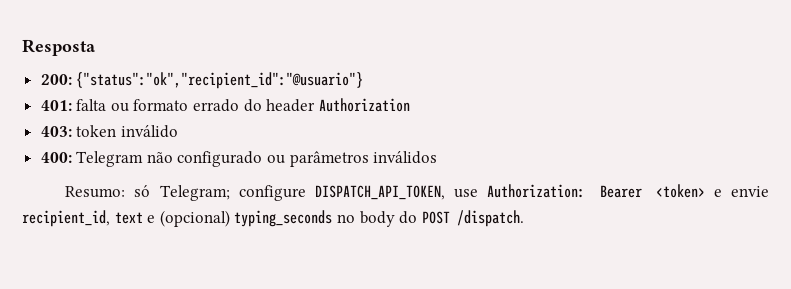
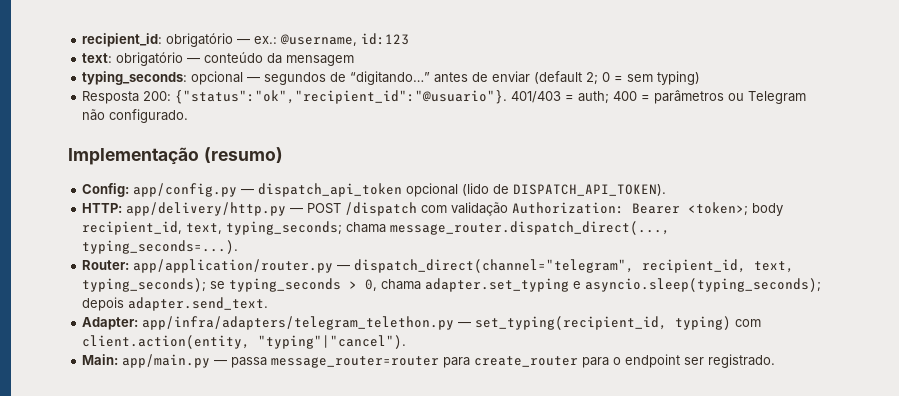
- Resposta
- 200: {"status":"ok","recipient_id":"@usuario"}
- 401: falta ou formato errado do header Authorization
- 403: token inválido
- 400: Telegram não configurado ou parâmetros inválidos
- Resumo: só Telegram; configure DISPATCH_API_TOKEN, use Authorization: Bearer <token> e envie recipient_id, text e (opcional) typing_seconds no body do POST /dispatch.
+ recipient_id: obrigatório — ex.: @username, id:123
+ text: obrigatório — conteúdo da mensagem
+ typing_seconds: opcional — segundos de “digitando…” antes de enviar (default 2; 0 = sem typing)
+ Resposta 200: {"status":"ok","recipient_id":"@usuario"}. 401/403 = auth; 400 = parâmetros ou Telegram não configurado.
+ Implementação (resumo)
+ Config: app/config.py — dispatch_api_token opcional (lido de DISPATCH_API_TOKEN).
+ HTTP: app/delivery/http.py — POST /dispatch com validação Authorization: Bearer <token>; body recipient_id, text, typing_seconds; chama message_router.dispatch_direct(..., typing_seconds=...).
+ Router: app/application/router.py — dispatch_direct(channel="telegram", recipient_id, text, typing_seconds); se typing_seconds > 0, chama adapter.set_typing e asyncio.sleep(typing_seconds); depois adapter.send_text.
+ Adapter: app/infra/adapters/telegram_telethon.py — set_typing(recipient_id, typing) com client.action(entity, "typing"|"cancel").
+ Main: app/main.py — passa message_router=router para create_router para o endpoint ser registrado.

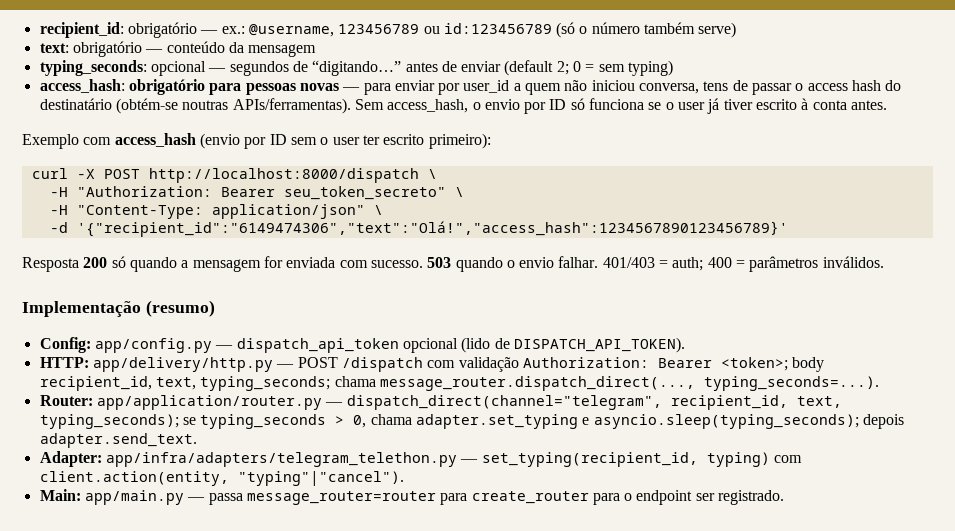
- recipient_id: obrigatório — ex.: @username, id:123
+ recipient_id: obrigatório — ex.: @username, 123456789 ou id:123456789 (só o número também serve)
- Resposta 200: {"status":"ok","recipient_id":"@usuario"}.
+ access_hash: obrigatório para pessoas novas — para enviar por user_id a quem não iniciou conversa, tens de passar o access hash do destinatário (obtém-se noutras APIs/ferramentas). Sem access_hash, o envio por ID só funciona se o user já tiver escrito à conta antes.
+ Exemplo com access_hash (envio por ID sem o user ter escrito primeiro):
+ curl -X POST http://localhost:8000/dispatch \
+ -H "Authorization: Bearer seu_token_secreto" \
+ -H "Content-Type: application/json" \
+ -d '{"recipient_id":"6149474306","text":"Olá!","access_hash":1234567890123456789}'
+ Resposta 200 só quando a mensagem for enviada com sucesso. 503 quando o envio falhar.
- 401/403 = auth; 400 = parâmetros ou Telegram não configurado.
+ 401/403 = auth; 400 = parâmetros inválidos.

